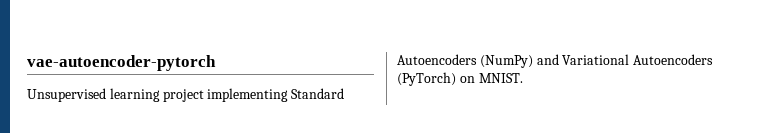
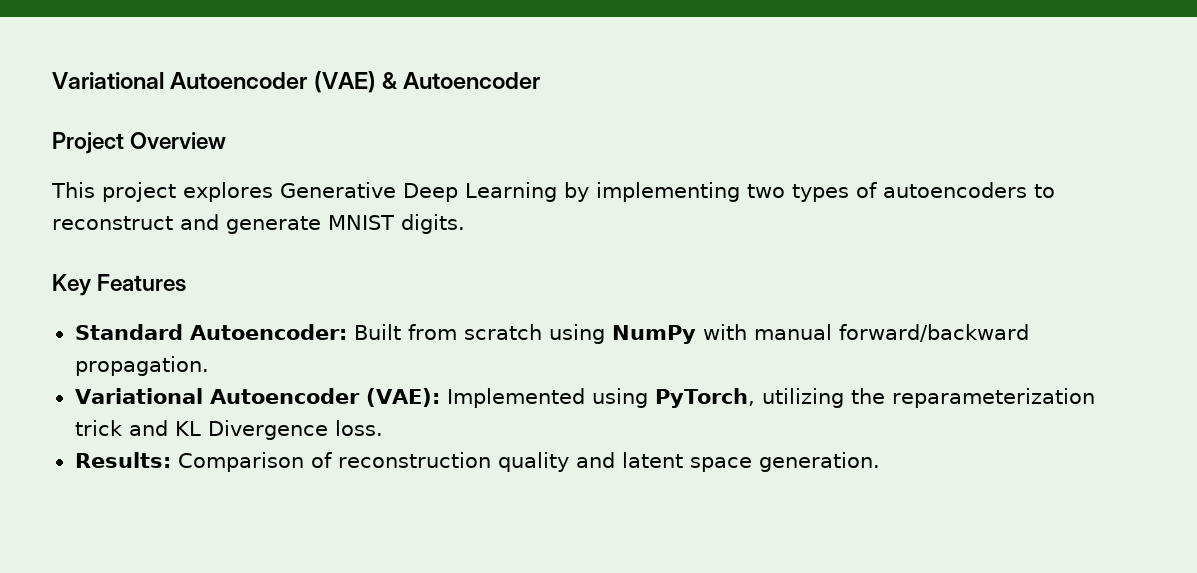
- vae-autoencoder-pytorch
- Unsupervised learning project implementing Standard Autoencoders (NumPy) and Variational Autoencoders (PyTorch) on MNIST.
+ Variational Autoencoder (VAE) & Autoencoder
+ Project Overview
+ This project explores Generative Deep Learning by implementing two types of autoencoders to reconstruct and generate MNIST digits.
+ Key Features
+ Standard Autoencoder: Built from scratch using NumPy with manual forward/backward propagation.
+ Variational Autoencoder (VAE): Implemented using PyTorch, utilizing the reparameterization trick and KL Divergence loss.
+ Results: Comparison of reconstruction quality and latent space generation.

